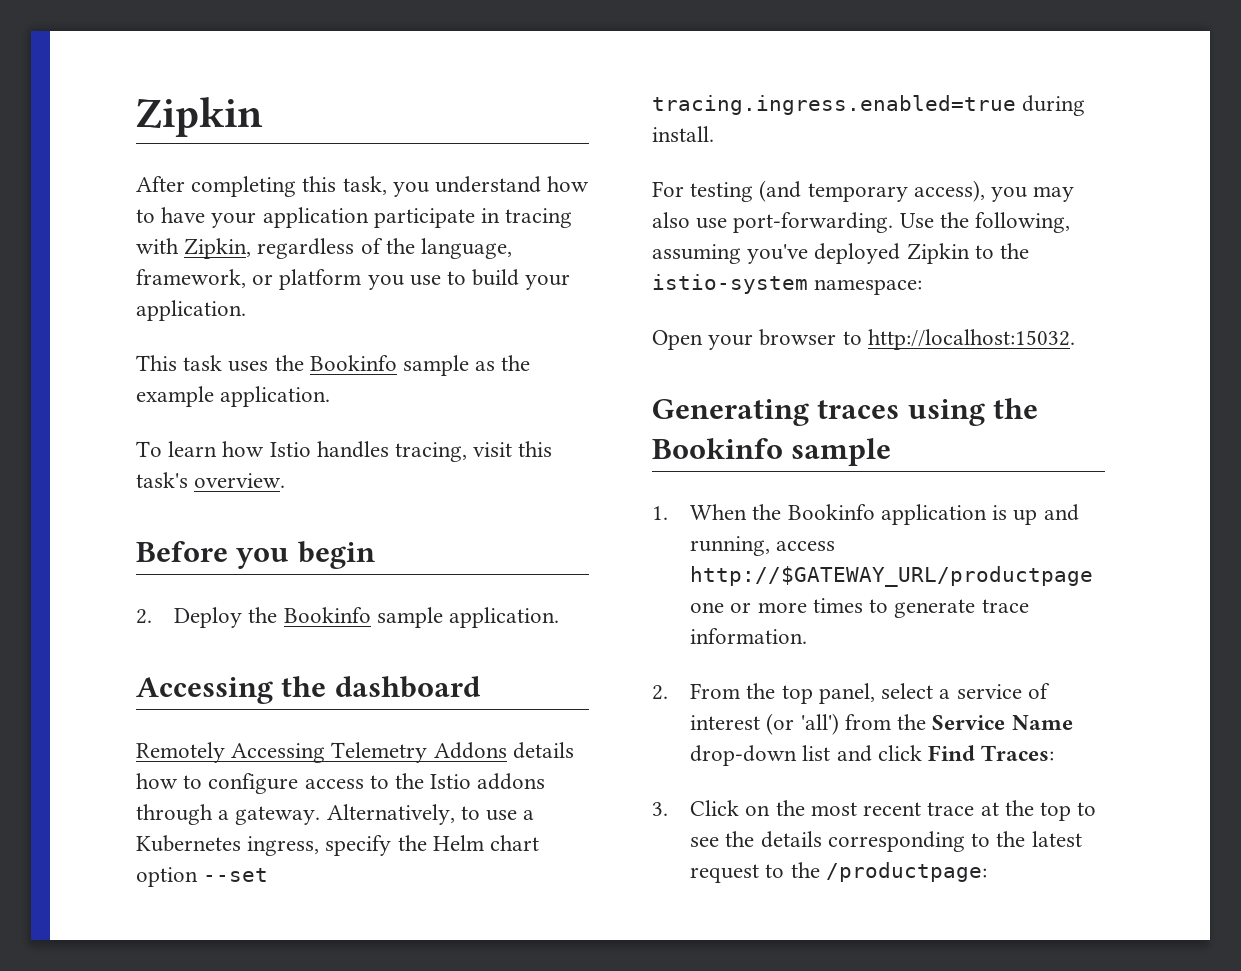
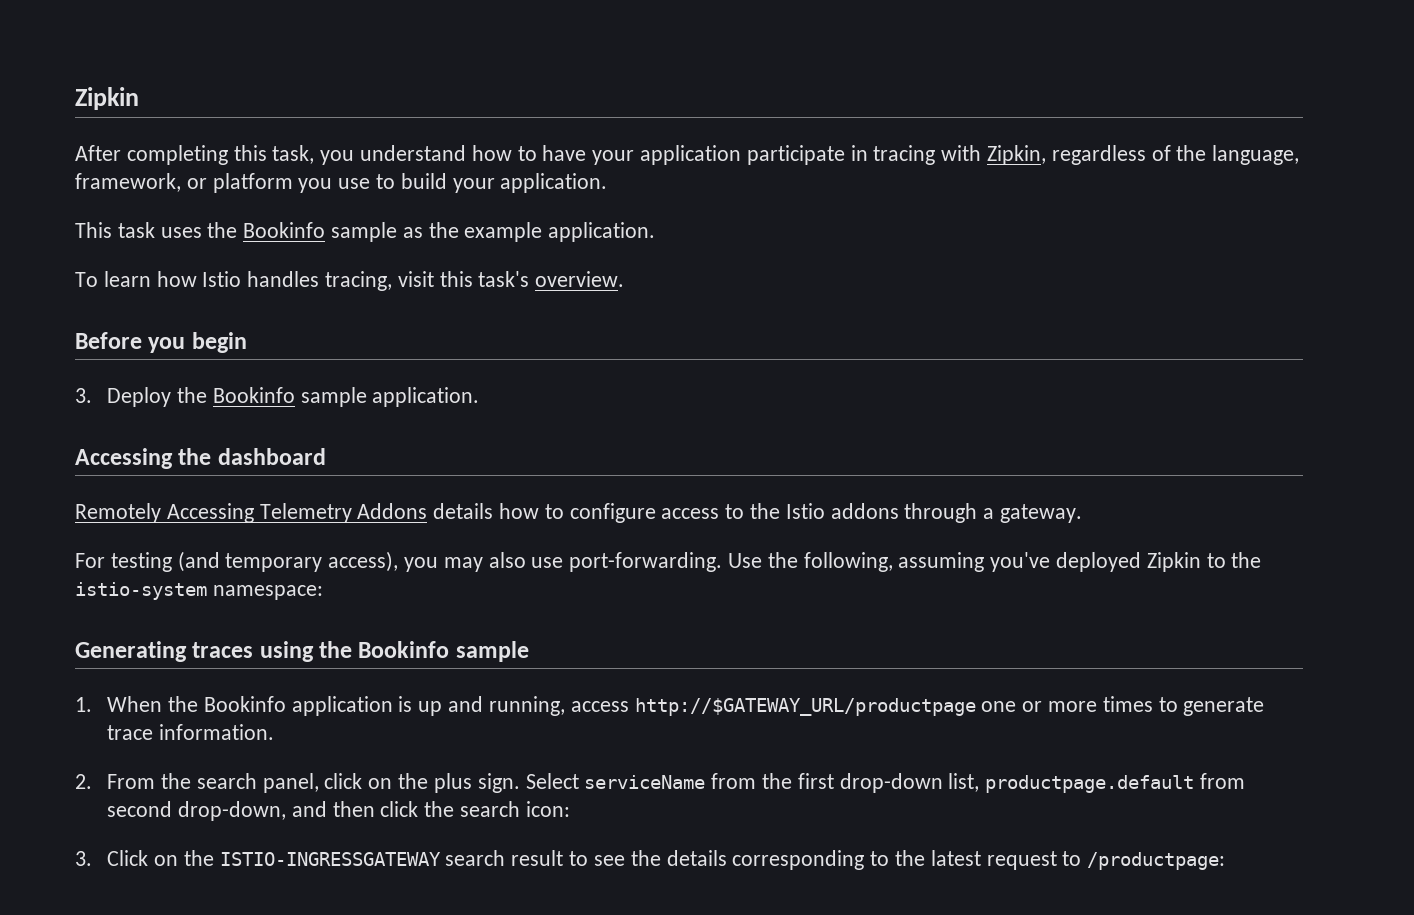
- 2. Deploy the Bookinfo sample application.
+ 3. Deploy the Bookinfo sample application.
- Alternatively, to use a Kubernetes ingress, specify the Helm chart option --set tracing.ingress.enabled=true during install.
- Open your browser to http://localhost:15032.
- 2. From the top panel, select a service of interest (or 'all') from the Service Name drop-down list and click Find Traces:
- 3. Click on the most recent trace at the top to see the details corresponding to the latest request to the /productpage:
+ 2. From the search panel, click on the plus sign. Select serviceName from the first drop-down list, productpage.default from second drop-down, and then click the search icon:
+ 3. Click on the ISTIO-INGRESSGATEWAY search result to see the details corresponding to the latest request to /productpage:

